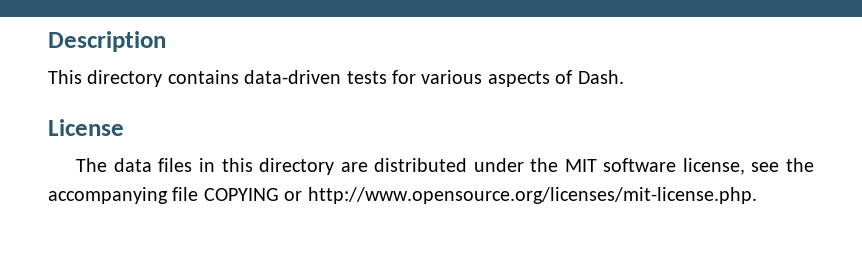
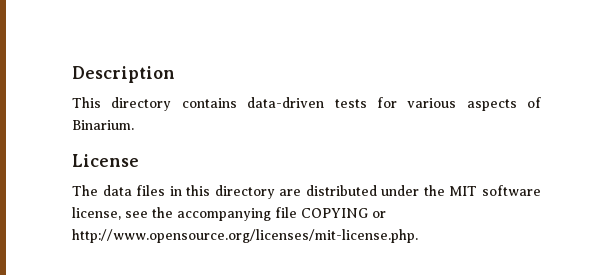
- This directory contains data-driven tests for various aspects of Dash.
+ This directory contains data-driven tests for various aspects of Binarium.

